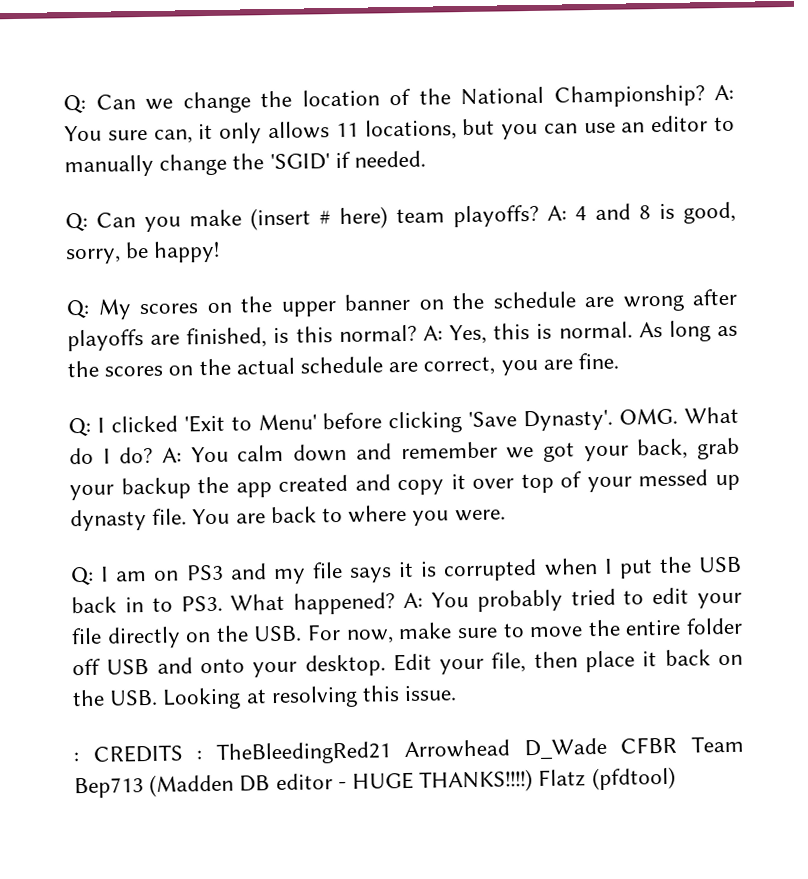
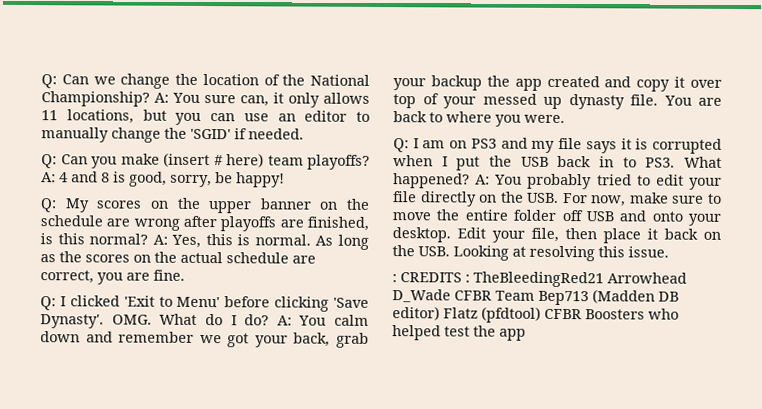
- : CREDITS : TheBleedingRed21 Arrowhead D_Wade CFBR Team Bep713 (Madden DB editor - HUGE THANKS!!!!) Flatz (pfdtool)
+ : CREDITS : TheBleedingRed21 Arrowhead D_Wade CFBR Team Bep713 (Madden DB editor) Flatz (pfdtool) CFBR Boosters who helped test the app

